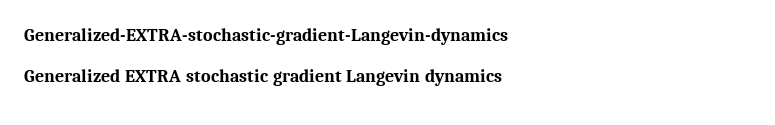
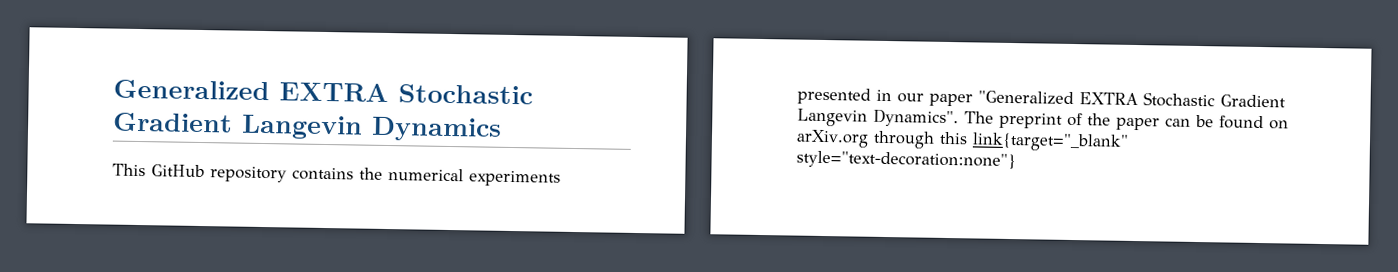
- Generalized-EXTRA-stochastic-gradient-Langevin-dynamics
- Generalized EXTRA stochastic gradient Langevin dynamics
+ Generalized EXTRA Stochastic Gradient Langevin Dynamics
+ This GitHub repository contains the numerical experiments presented in our paper "Generalized EXTRA Stochastic Gradient Langevin Dynamics". The preprint of the paper can be found on arXiv.org through this link{target="_blank" style="text-decoration:none"}

